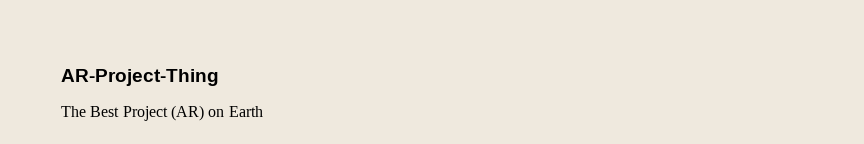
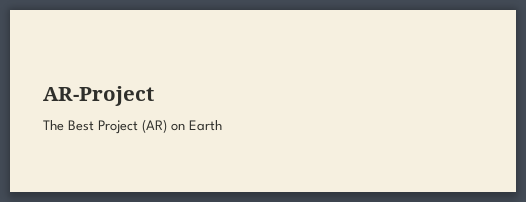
- AR-Project-Thing
+ AR-Project

